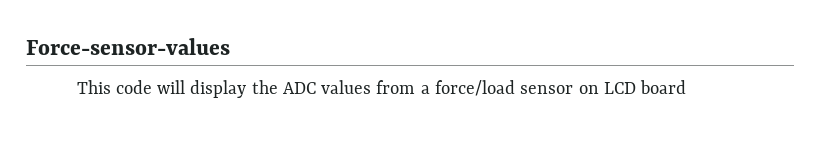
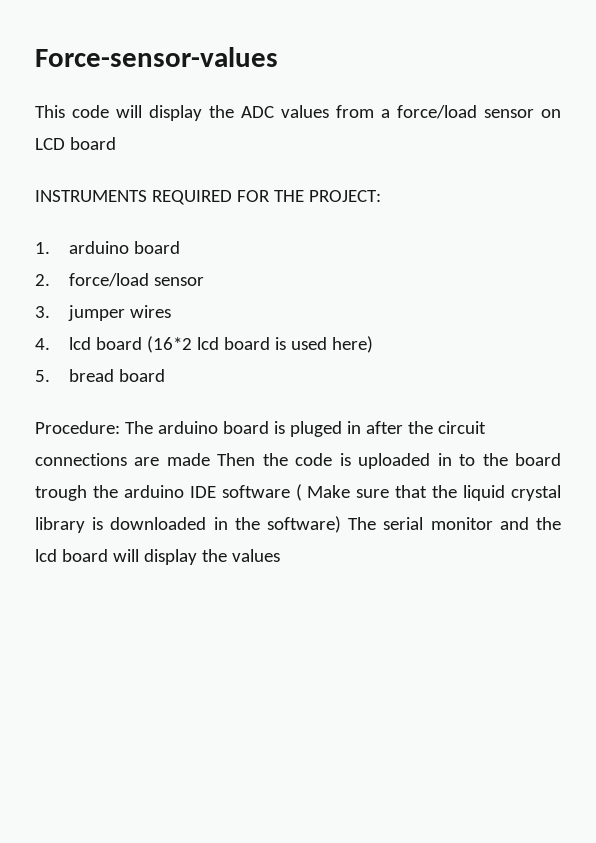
+ INSTRUMENTS REQUIRED FOR THE PROJECT:
+ 1. arduino board
+ 2. force/load sensor
+ 3. jumper wires
+ 4. lcd board (16*2 lcd board is used here)
+ 5. bread board
+ Procedure: The arduino board is pluged in after the circuit connections are made Then the code is uploaded in to the board trough the arduino IDE software ( Make sure that the liquid crystal library is downloaded in the software) The serial monitor and the lcd board will display the values

